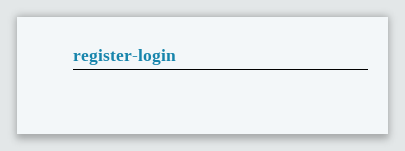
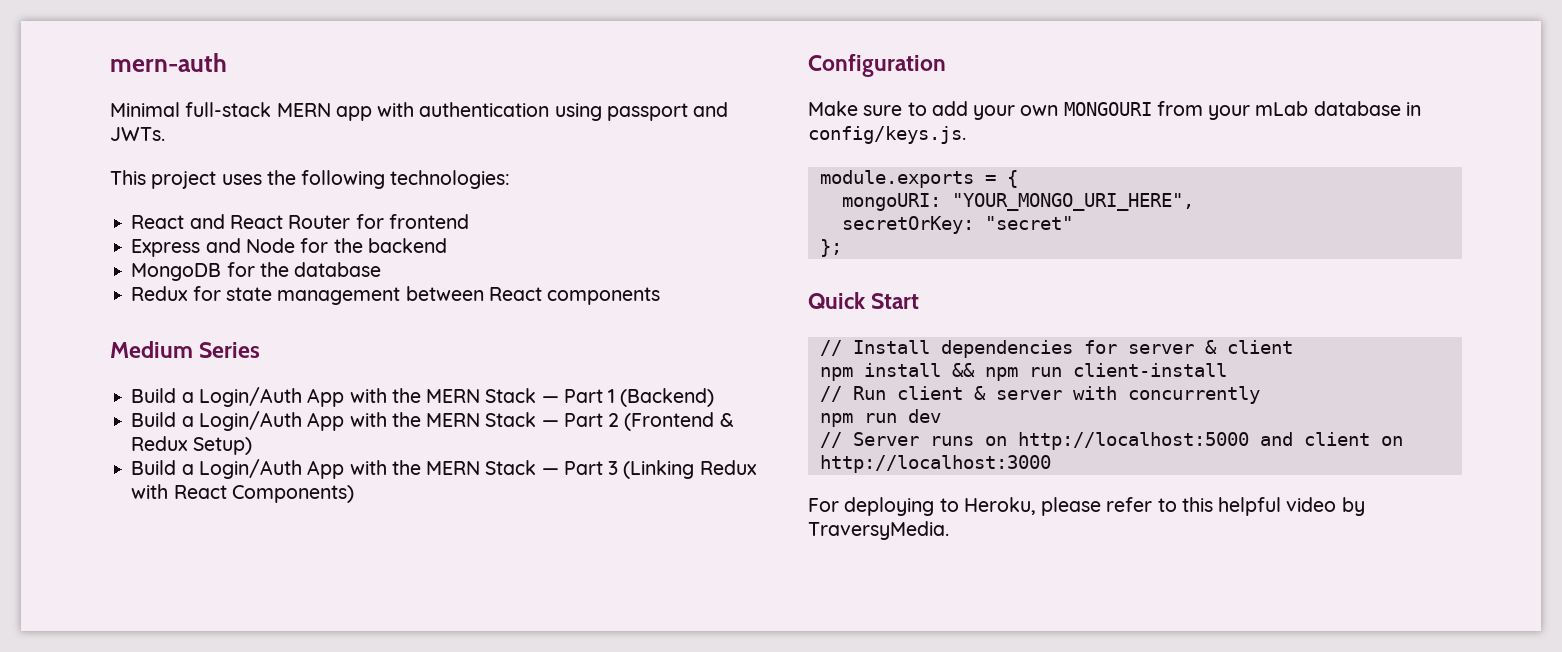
- register-login
+ mern-auth
+ Minimal full-stack MERN app with authentication using passport and JWTs.
+ This project uses the following technologies:
+ React and React Router for frontend
+ Express and Node for the backend
+ MongoDB for the database
+ Redux for state management between React components
+ Medium Series
+ Build a Login/Auth App with the MERN Stack — Part 1 (Backend)
+ Build a Login/Auth App with the MERN Stack — Part 2 (Frontend & Redux Setup)
+ Build a Login/Auth App with the MERN Stack — Part 3 (Linking Redux with React Components)
+ Configuration
+ Make sure to add your own MONGOURI from your mLab database in config/keys.js.
+ module.exports = {
+ mongoURI: "YOUR_MONGO_URI_HERE",
+ secretOrKey: "secret"
+ };
+ Quick Start
+ // Install dependencies for server & client
+ npm install && npm run client-install
+ // Run client & server with concurrently
+ npm run dev
+ // Server runs on http://localhost:5000 and client on http://localhost:3000
+ For deploying to Heroku, please refer to this helpful video by TraversyMedia.

